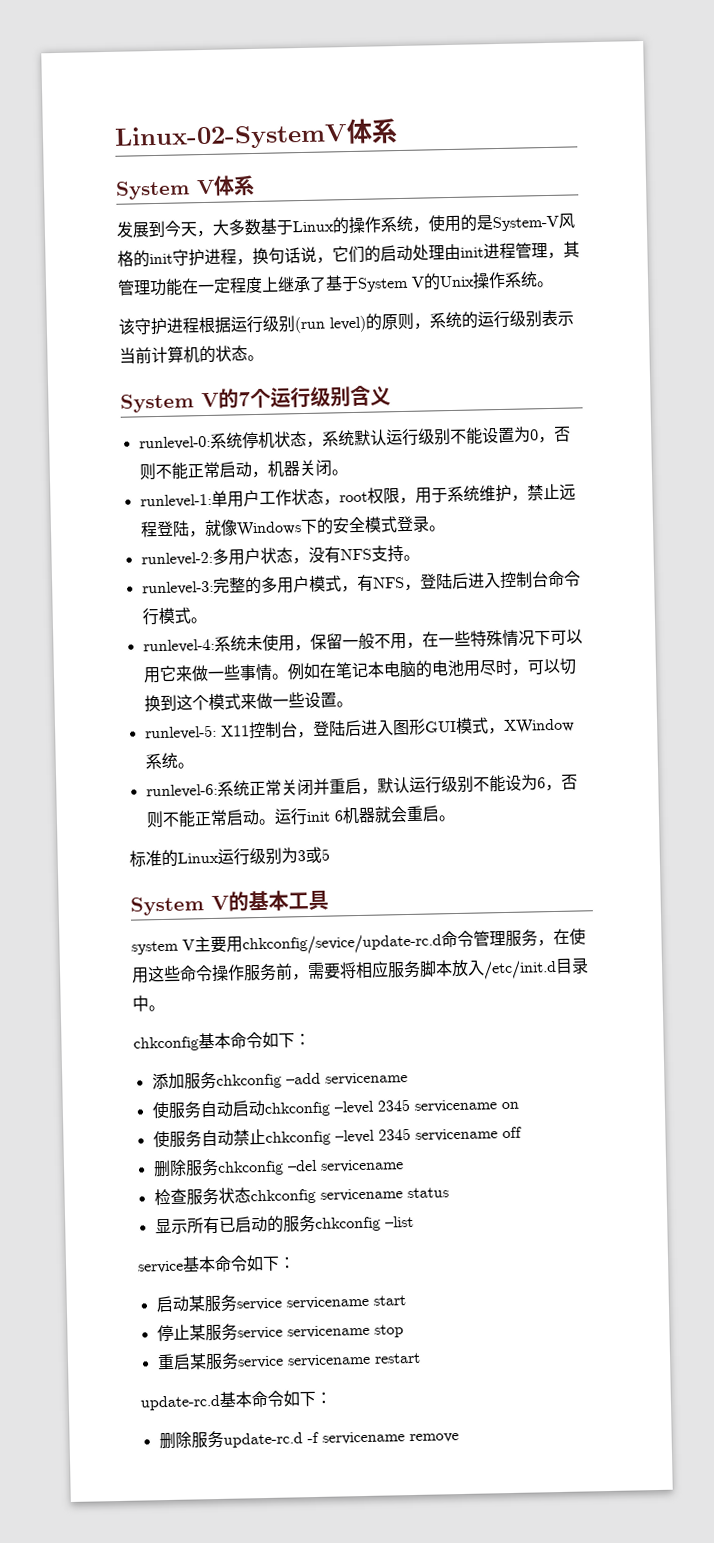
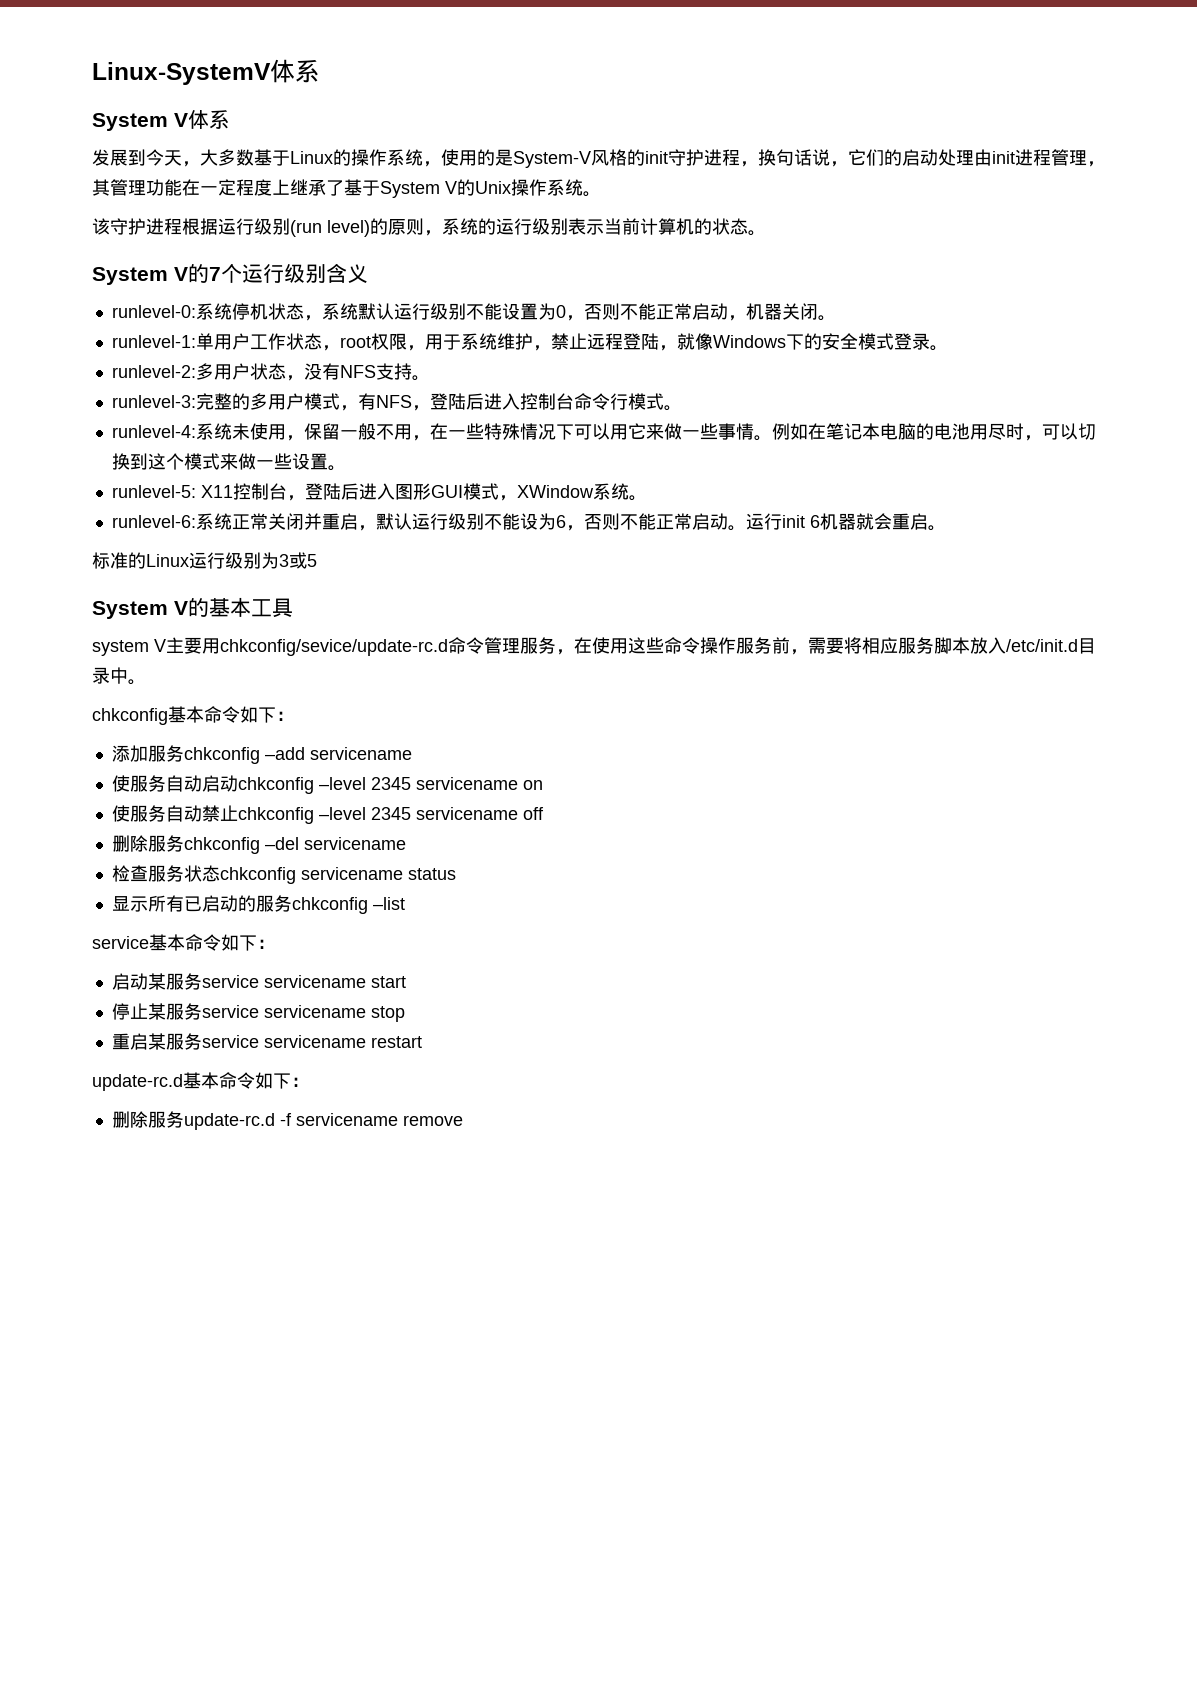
- Linux-02-SystemV体系
+ Linux-SystemV体系

